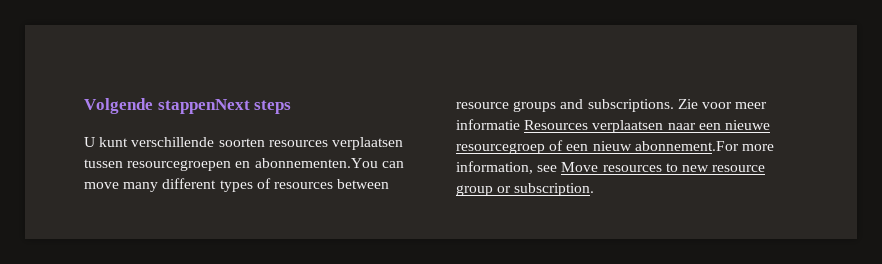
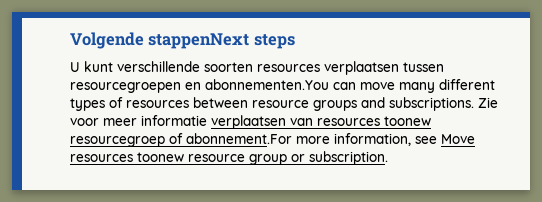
- Zie voor meer informatie Resources verplaatsen naar een nieuwe resourcegroep of een nieuw abonnement.For more information, see Move resources to new resource group or subscription.
+ Zie voor meer informatie verplaatsen van resources toonew resourcegroep of abonnement.For more information, see Move resources toonew resource group or subscription.

